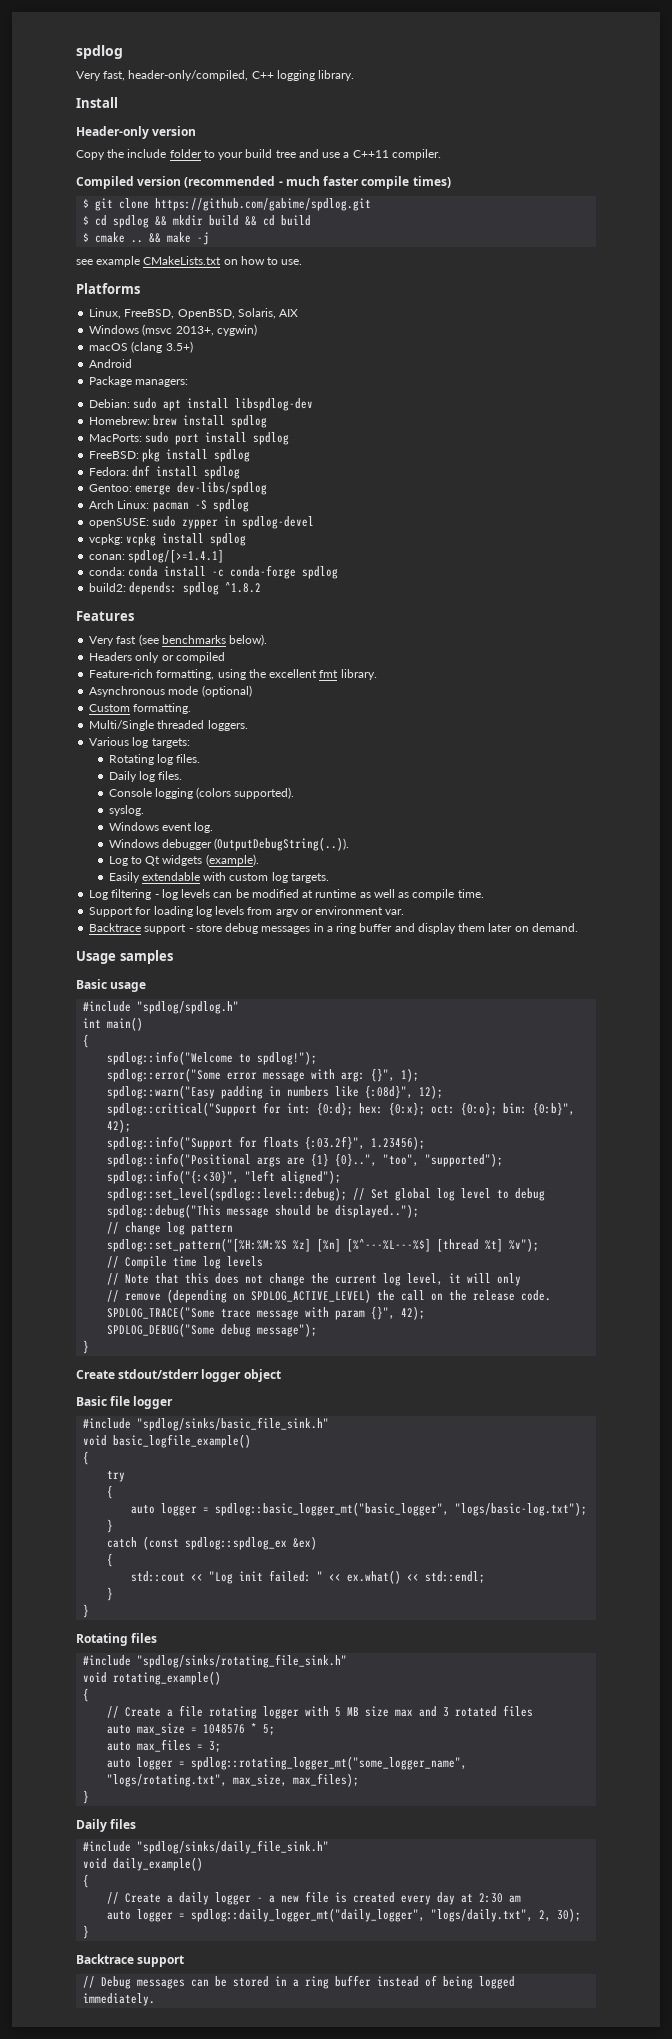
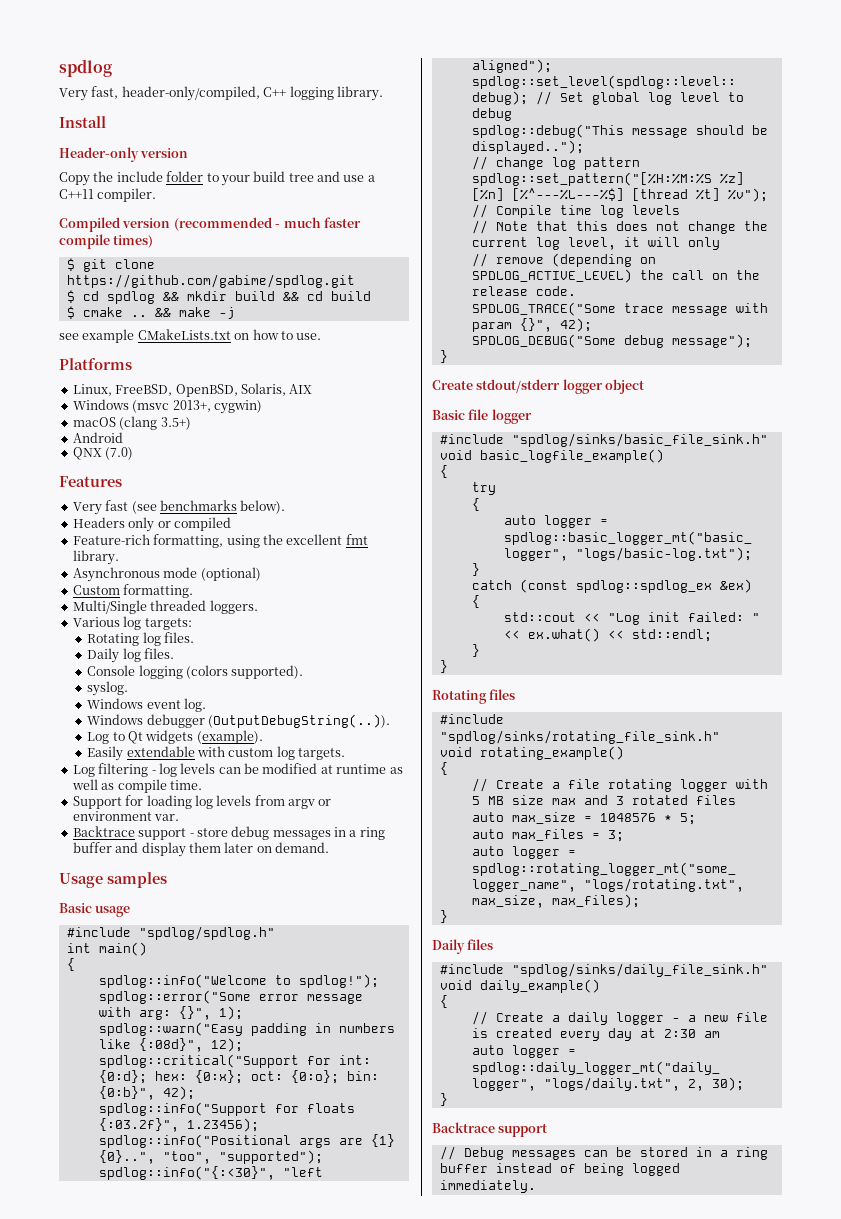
- Package managers:
- Debian: sudo apt install libspdlog-dev
- Homebrew: brew install spdlog
- MacPorts: sudo port install spdlog
- FreeBSD: pkg install spdlog
- Fedora: dnf install spdlog
- Gentoo: emerge dev-libs/spdlog
- Arch Linux: pacman -S spdlog
- openSUSE: sudo zypper in spdlog-devel
- vcpkg: vcpkg install spdlog
- conan: spdlog/[>=1.4.1]
- conda: conda install -c conda-forge spdlog
- build2: depends: spdlog ^1.8.2
+ QNX (7.0)

